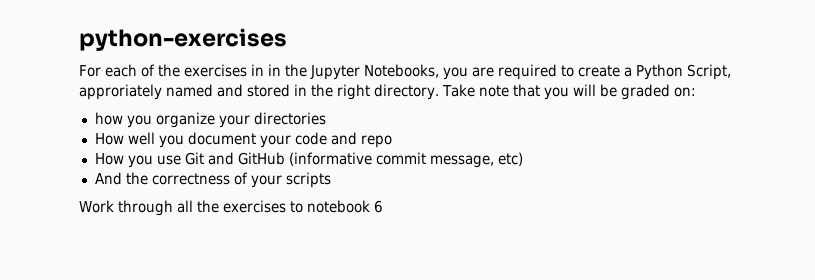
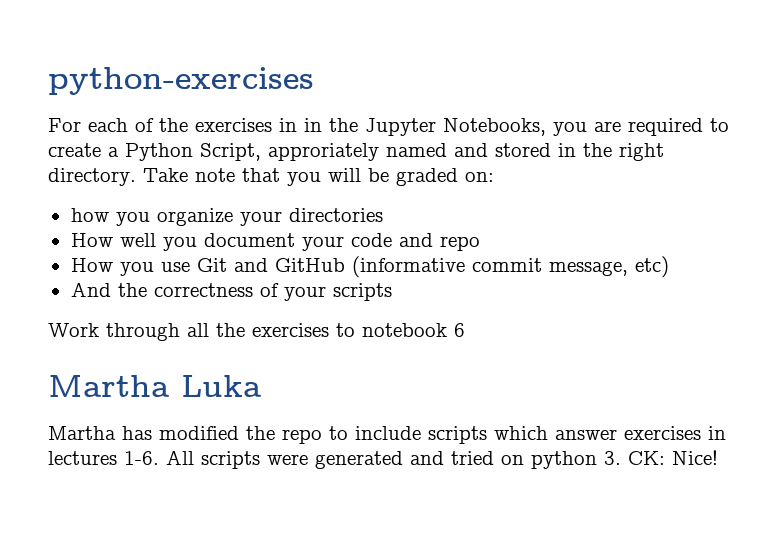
+ Martha Luka
+ Martha has modified the repo to include scripts which answer exercises in lectures 1-6. All scripts were generated and tried on python 3. CK: Nice!

